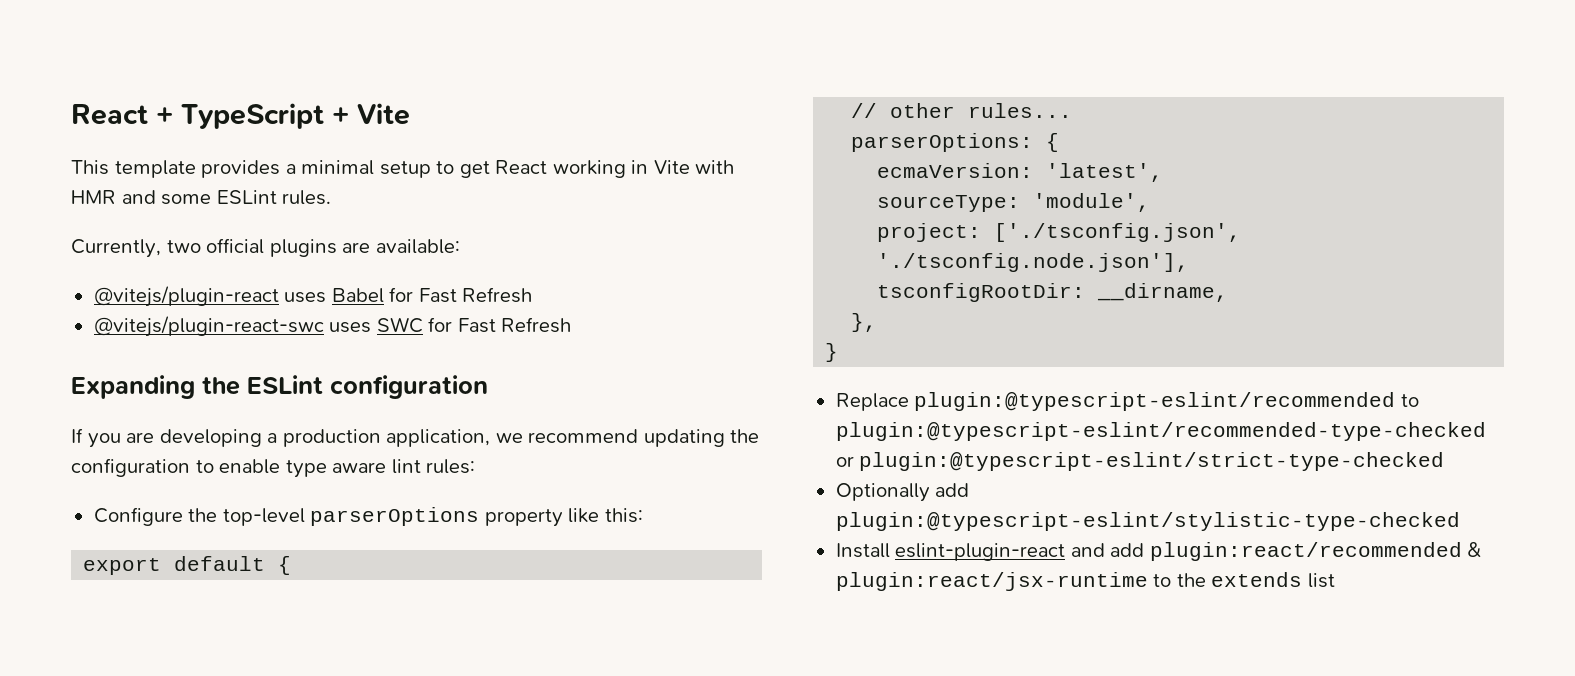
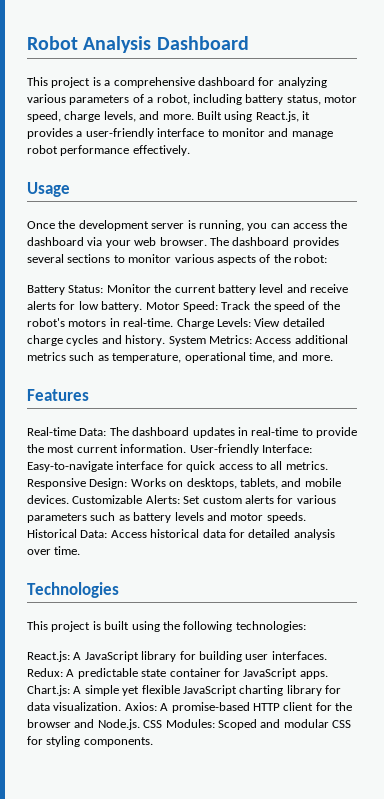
- React + TypeScript + Vite
- This template provides a minimal setup to get React working in Vite with HMR and some ESLint rules.
- Currently, two official plugins are available:
- @vitejs/plugin-react uses Babel for Fast Refresh
- @vitejs/plugin-react-swc uses SWC for Fast Refresh
- Expanding the ESLint configuration
- If you are developing a production application, we recommend updating the configuration to enable type aware lint rules:
- Configure the top-level parserOptions property like this:
- export default {
- // other rules...
- parserOptions: {
- ecmaVersion: 'latest',
- sourceType: 'module',
- project: ['./tsconfig.json', './tsconfig.node.json'],
- tsconfigRootDir: __dirname,
- },
- }
- Replace plugin:@typescript-eslint/recommended to plugin:@typescript-eslint/recommended-type-checked or plugin:@typescript-eslint/strict-type-checked
- Optionally add plugin:@typescript-eslint/stylistic-type-checked
- Install eslint-plugin-react and add plugin:react/recommended & plugin:react/jsx-runtime to the extends list
+ Robot Analysis Dashboard
+ This project is a comprehensive dashboard for analyzing various parameters of a robot, including battery status, motor speed, charge levels, and more. Built using React.js, it provides a user-friendly interface to monitor and manage robot performance effectively.
+ Usage
+ Once the development server is running, you can access the dashboard via your web browser. The dashboard provides several sections to monitor various aspects of the robot:
+ Battery Status: Monitor the current battery level and receive alerts for low battery. Motor Speed: Track the speed of the robot's motors in real-time. Charge Levels: View detailed charge cycles and history. System Metrics: Access additional metrics such as temperature, operational time, and more.
+ Features
+ Real-time Data: The dashboard updates in real-time to provide the most current information. User-friendly Interface: Easy-to-navigate interface for quick access to all metrics. Responsive Design: Works on desktops, tablets, and mobile devices. Customizable Alerts: Set custom alerts for various parameters such as battery levels and motor speeds. Historical Data: Access historical data for detailed analysis over time.
+ Technologies
+ This project is built using the following technologies:
+ React.js: A JavaScript library for building user interfaces. Redux: A predictable state container for JavaScript apps. Chart.js: A simple yet flexible JavaScript charting library for data visualization. Axios: A promise-based HTTP client for the browser and Node.js. CSS Modules: Scoped and modular CSS for styling components.

